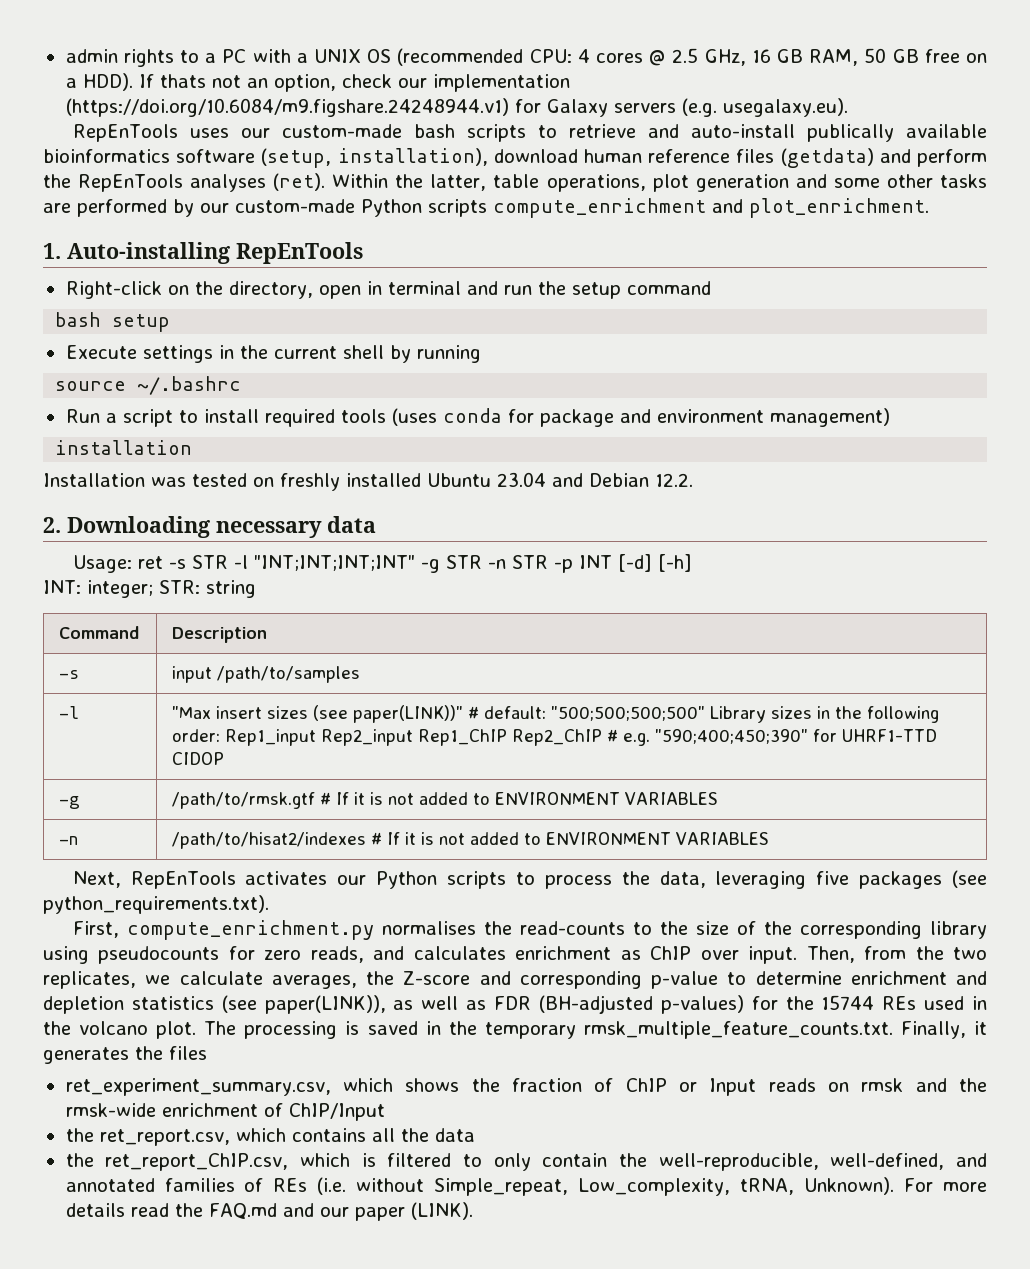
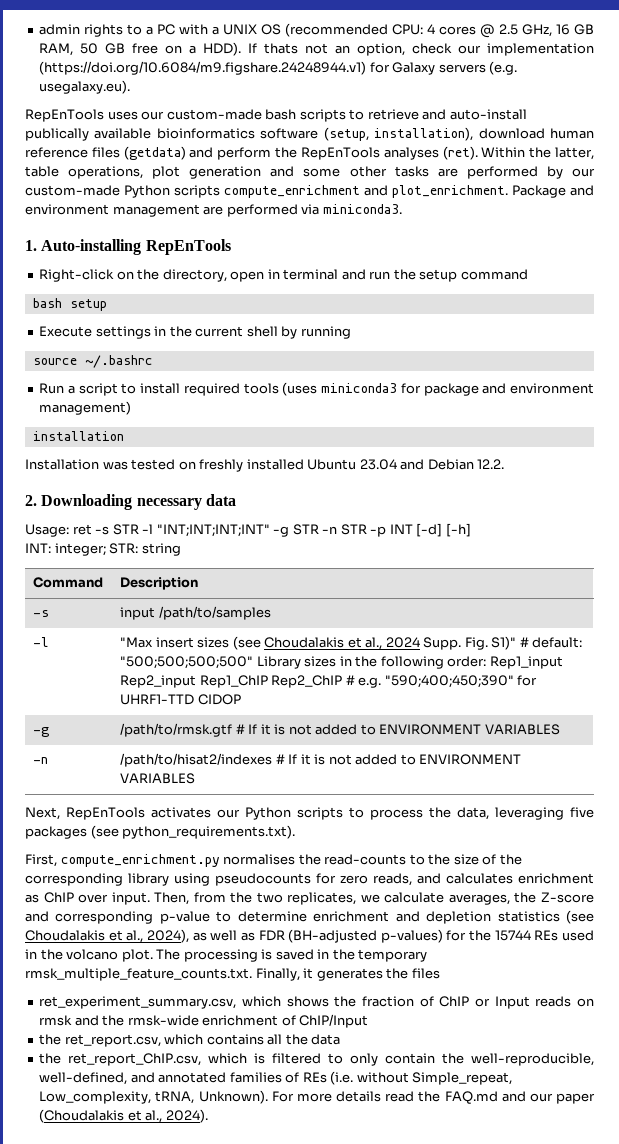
+ Package and environment management are performed via miniconda3.
- Run a script to install required tools (uses conda for package and environment management)
+ Run a script to install required tools (uses miniconda3 for package and environment management)
- -l | "Max insert sizes (see paper(LINK))" # default: "500;500;500;500" Library sizes in the following order: Rep1_input Rep2_input Rep1_ChIP Rep2_ChIP # e.g. "590;400;450;390" for UHRF1-TTD CIDOP
+ -l | "Max insert sizes (see Choudalakis et al., 2024 Supp. Fig. S1)" # default: "500;500;500;500" Library sizes in the following order: Rep1_input Rep2_input Rep1_ChIP Rep2_ChIP # e.g. "590;400;450;390" for UHRF1-TTD CIDOP
- Then, from the two replicates, we calculate averages, the Z-score and corresponding p-value to determine enrichment and depletion statistics (see paper(LINK)), as well as FDR (BH-adjusted p-values) for the 15744 REs used in the volcano plot.
+ Then, from the two replicates, we calculate averages, the Z-score and corresponding p-value to determine enrichment and depletion statistics (see Choudalakis et al., 2024), as well as FDR (BH-adjusted p-values) for the 15744 REs used in the volcano plot.
- For more details read the FAQ.md and our paper (LINK).
+ For more details read the FAQ.md and our paper (Choudalakis et al., 2024).

